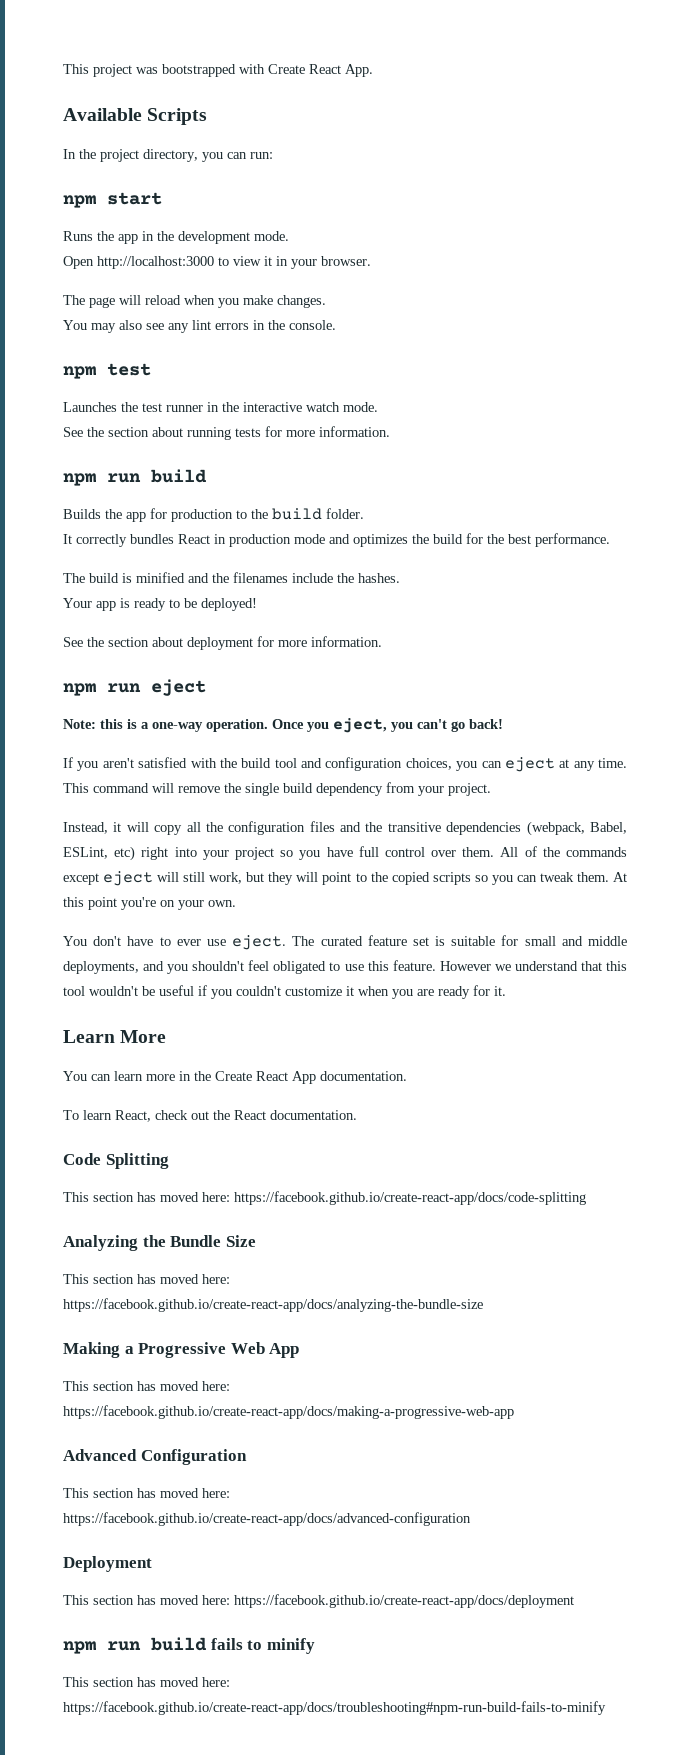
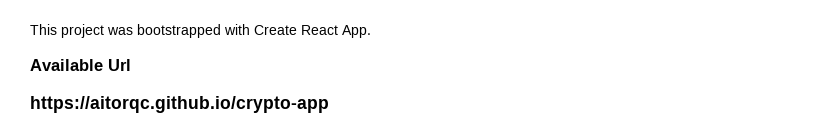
- Available Scripts
- In the project directory, you can run:
- npm start
- Runs the app in the development mode.
- Open http://localhost:3000 to view it in your browser.
- The page will reload when you make changes.
- You may also see any lint errors in the console.
- npm test
- Launches the test runner in the interactive watch mode.
- See the section about running tests for more information.
- npm run build
- Builds the app for production to the build folder.
- It correctly bundles React in production mode and optimizes the build for the best performance.
- The build is minified and the filenames include the hashes.
- Your app is ready to be deployed!
- See the section about deployment for more information.
- npm run eject
- Note: this is a one-way operation. Once you eject, you can't go back!
- If you aren't satisfied with the build tool and configuration choices, you can eject at any time. This command will remove the single build dependency from your project.
- Instead, it will copy all the configuration files and the transitive dependencies (webpack, Babel, ESLint, etc) right into your project so you have full control over them. All of the commands except eject will still work, but they will point to the copied scripts so you can tweak them. At this point you're on your own.
- You don't have to ever use eject. The curated feature set is suitable for small and middle deployments, and you shouldn't feel obligated to use this feature. However we understand that this tool wouldn't be useful if you couldn't customize it when you are ready for it.
- Learn More
- You can learn more in the Create React App documentation.
- To learn React, check out the React documentation.
- Code Splitting
- This section has moved here: https://facebook.github.io/create-react-app/docs/code-splitting
- Analyzing the Bundle Size
- This section has moved here: https://facebook.github.io/create-react-app/docs/analyzing-the-bundle-size
- Making a Progressive Web App
- This section has moved here: https://facebook.github.io/create-react-app/docs/making-a-progressive-web-app
- Advanced Configuration
- This section has moved here: https://facebook.github.io/create-react-app/docs/advanced-configuration
- Deployment
- This section has moved here: https://facebook.github.io/create-react-app/docs/deployment
- npm run build fails to minify
- This section has moved here: https://facebook.github.io/create-react-app/docs/troubleshooting#npm-run-build-fails-to-minify
+ Available Url
+ https://aitorqc.github.io/crypto-app

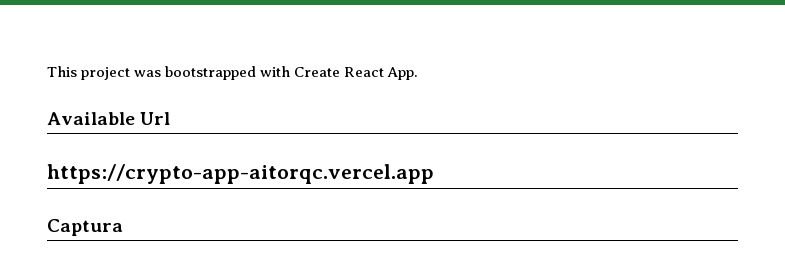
- https://aitorqc.github.io/crypto-app
+ https://crypto-app-aitorqc.vercel.app
+ Captura

